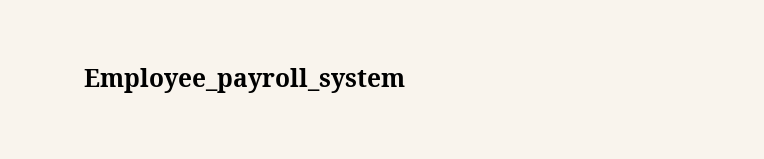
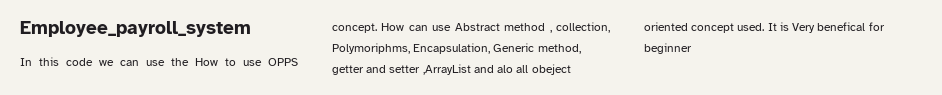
+ In this code we can use the How to use OPPS concept. How can use Abstract method , collection, Polymoriphms, Encapsulation, Generic method, getter and setter ,ArrayList and alo all obeject oriented concept used. It is Very benefical for beginner

